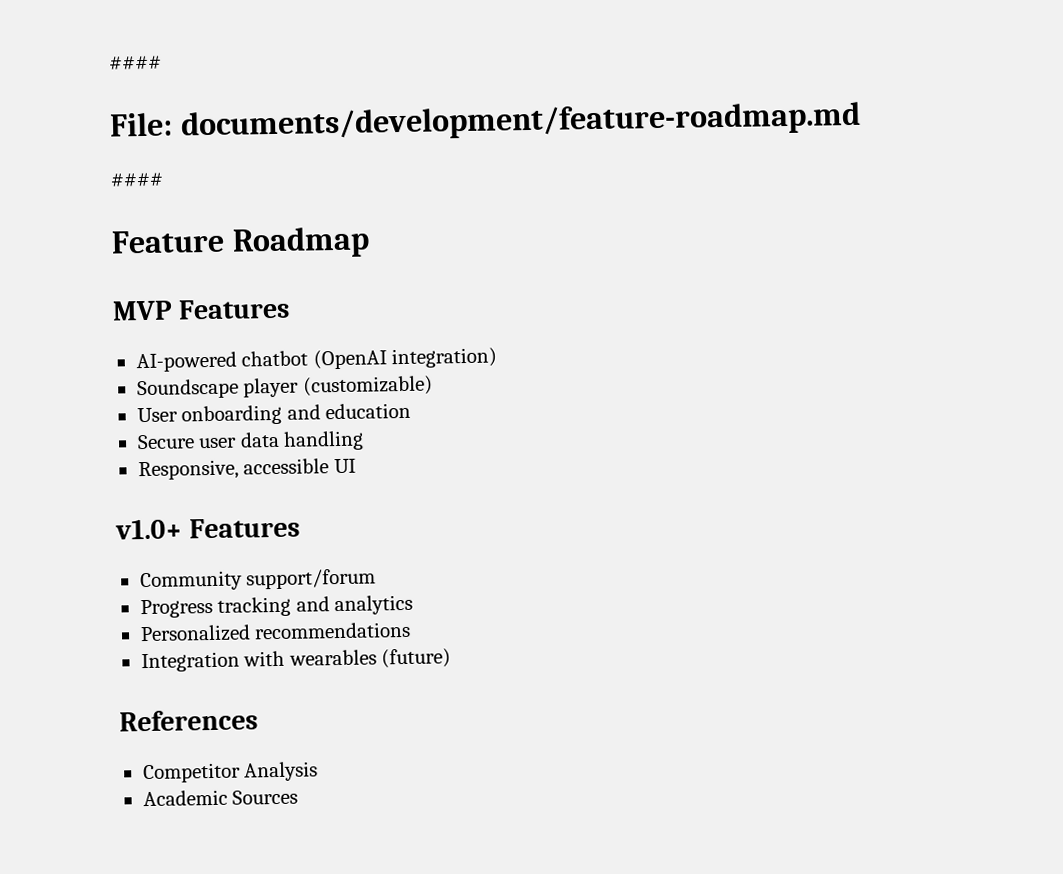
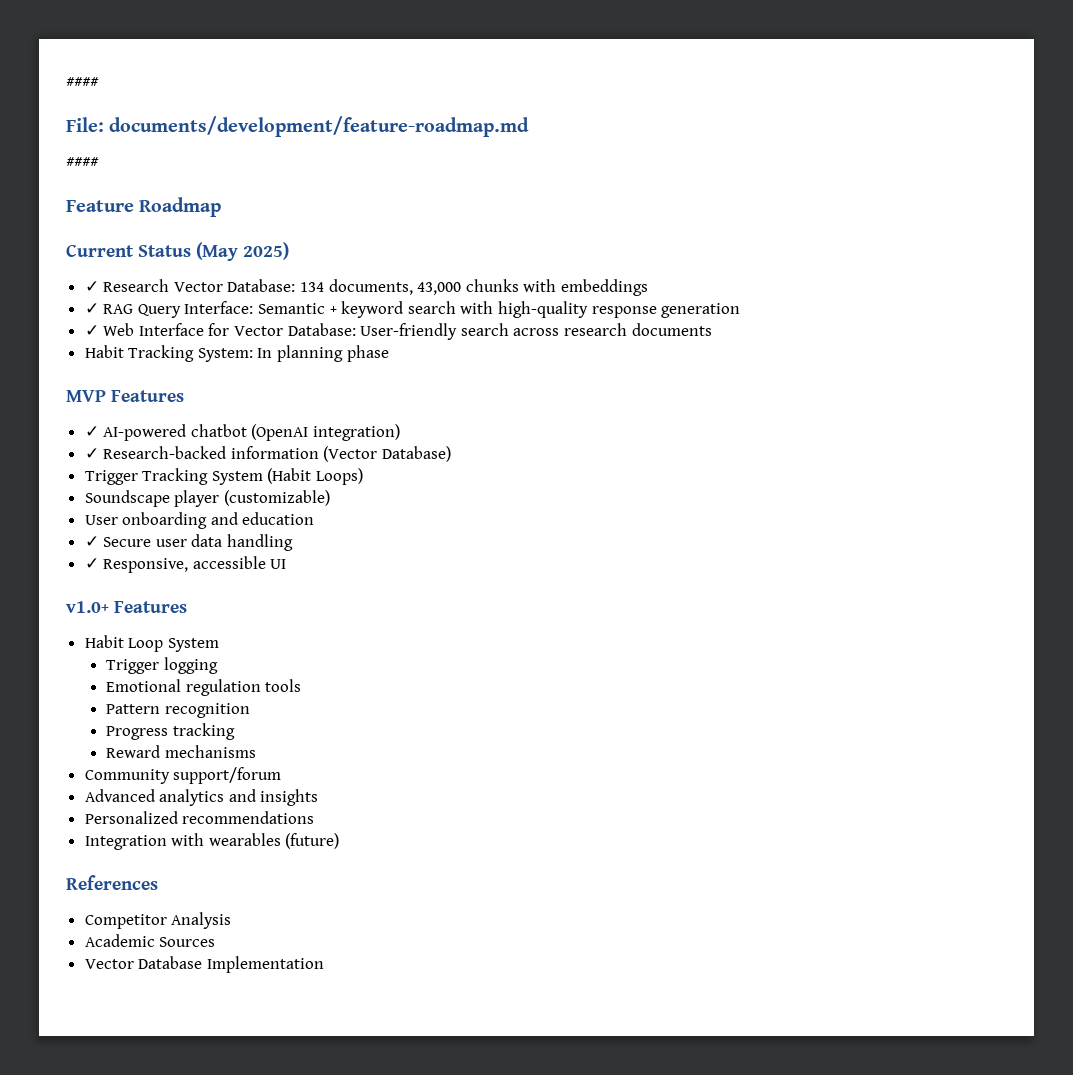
+ Current Status (May 2025)
+ ✓ Research Vector Database: 134 documents, 43,000 chunks with embeddings
+ ✓ RAG Query Interface: Semantic + keyword search with high-quality response generation
+ ✓ Web Interface for Vector Database: User-friendly search across research documents
+ Habit Tracking System: In planning phase
- AI-powered chatbot (OpenAI integration)
+ ✓ AI-powered chatbot (OpenAI integration)
+ ✓ Research-backed information (Vector Database)
+ Trigger Tracking System (Habit Loops)
- Secure user data handling
+ ✓ Secure user data handling
- Responsive, accessible UI
+ ✓ Responsive, accessible UI
+ Habit Loop System
+ Trigger logging
+ Emotional regulation tools
+ Pattern recognition
+ Progress tracking
+ Reward mechanisms
  Community support/forum
- Progress tracking and analytics
+ Advanced analytics and insights
+ Vector Database Implementation

